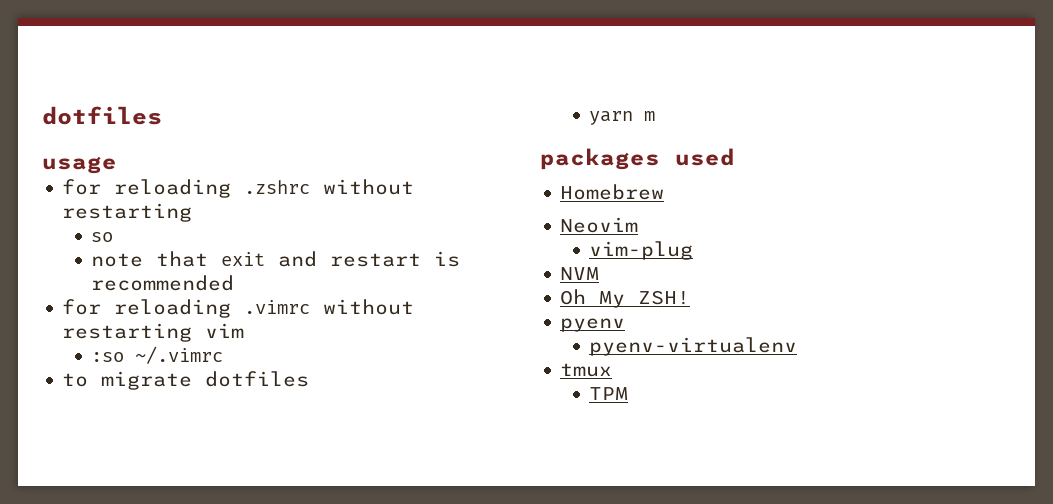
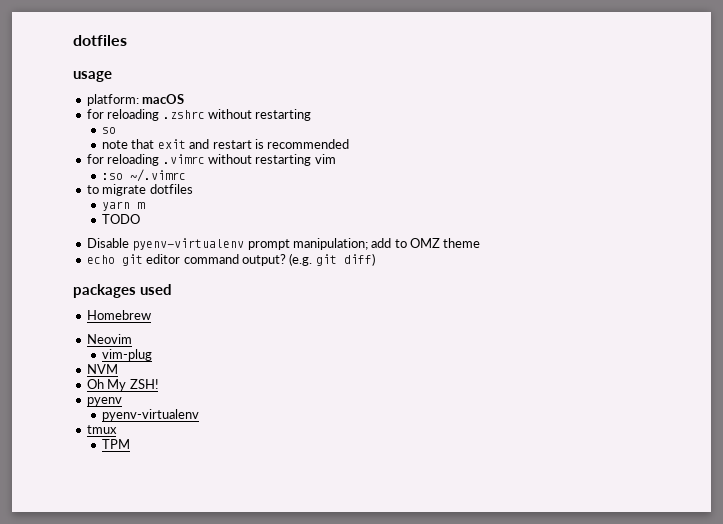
+ platform: macOS
+ TODO
+ Disable pyenv-virtualenv prompt manipulation; add to OMZ theme
+ echo git editor command output? (e.g. git diff)

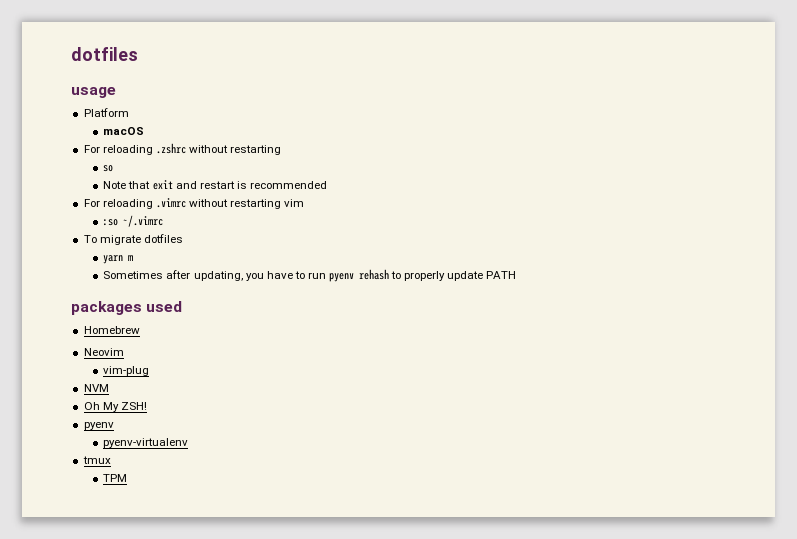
- platform: macOS
+ Platform
+ macOS
- for reloading .zshrc without restarting
+ For reloading .zshrc without restarting
- note that exit and restart is recommended
+ Note that exit and restart is recommended
- for reloading .vimrc without restarting vim
+ For reloading .vimrc without restarting vim
- to migrate dotfiles
+ To migrate dotfiles
- TODO
- Disable pyenv-virtualenv prompt manipulation; add to OMZ theme
- echo git editor command output? (e.g. git diff)
+ Sometimes after updating, you have to run pyenv rehash to properly update PATH

